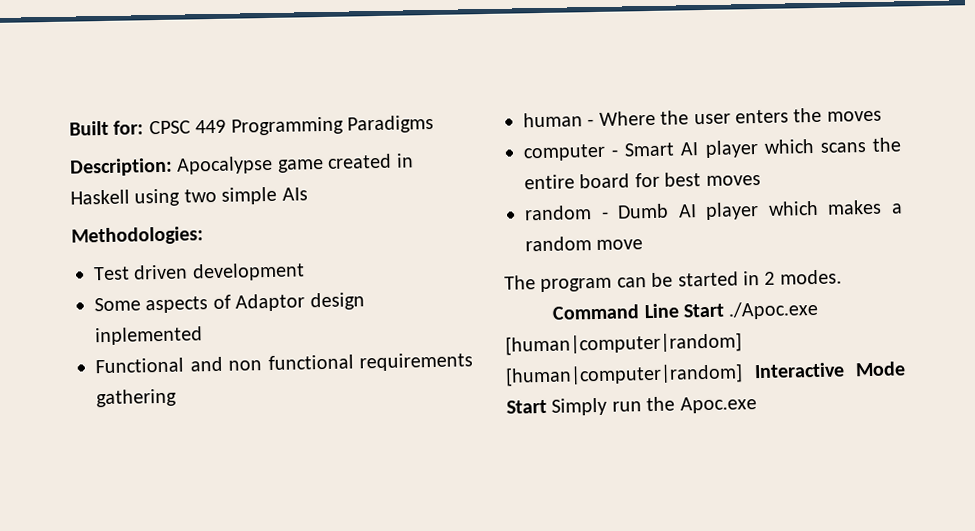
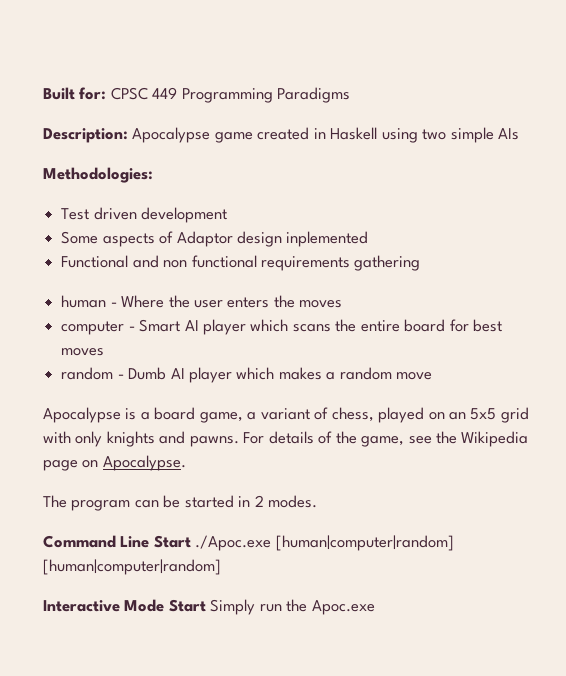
+ Apocalypse is a board game, a variant of chess, played on an 5x5 grid with only knights and pawns. For details of the game, see the Wikipedia page on Apocalypse.
- Command Line Start ./Apoc.exe [human|computer|random] [human|computer|random] Interactive Mode Start Simply run the Apoc.exe
+ Command Line Start ./Apoc.exe [human|computer|random] [human|computer|random]
+ Interactive Mode Start Simply run the Apoc.exe

